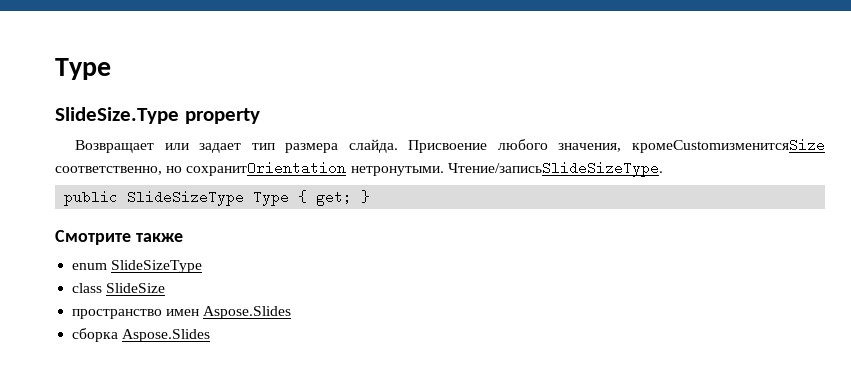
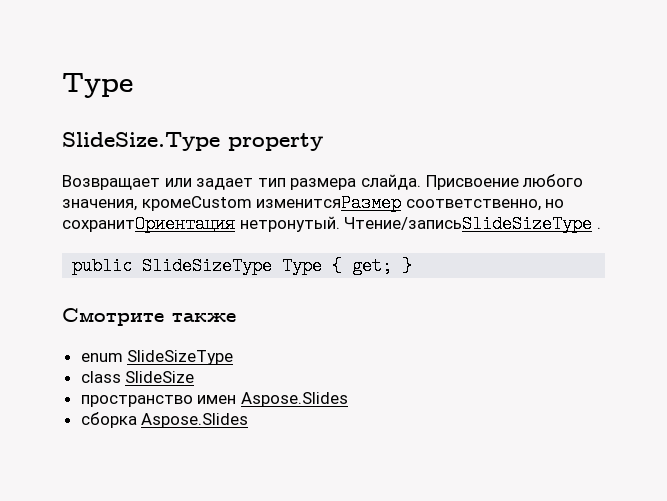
- Присвоение любого значения, кромеCustomизменитсяSize соответственно, но сохранитOrientation нетронутыми. Чтение/записьSlideSizeType.
+ Присвоение любого значения, кромеCustom изменитсяРазмер соответственно, но сохранитОриентация нетронутый. Чтение/записьSlideSizeType .

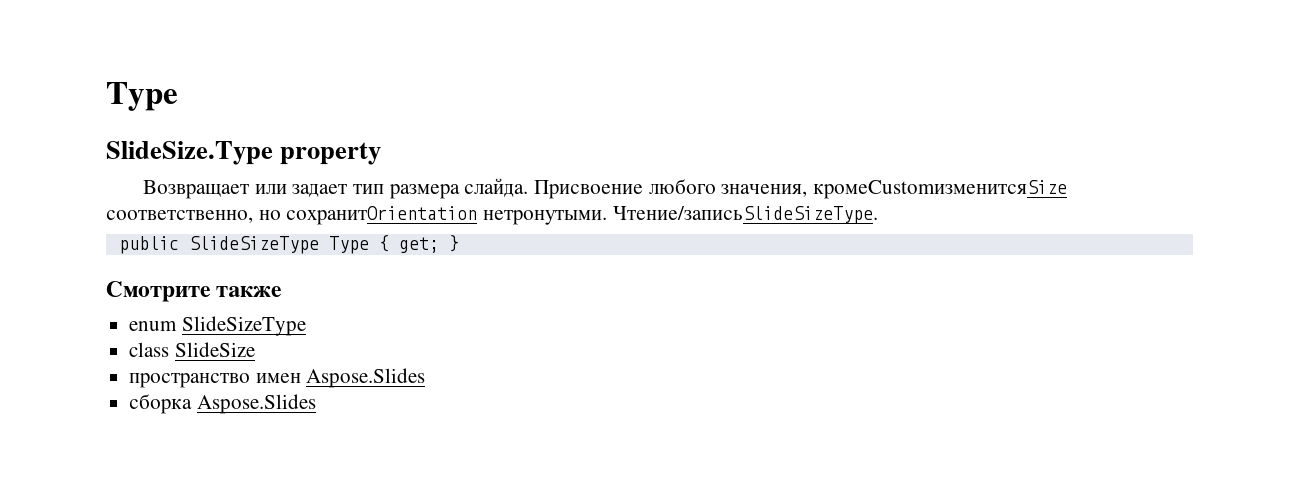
- Присвоение любого значения, кромеCustom изменитсяРазмер соответственно, но сохранитОриентация нетронутый. Чтение/записьSlideSizeType .
+ Присвоение любого значения, кромеCustomизменитсяSize соответственно, но сохранитOrientation нетронутыми. Чтение/записьSlideSizeType.

